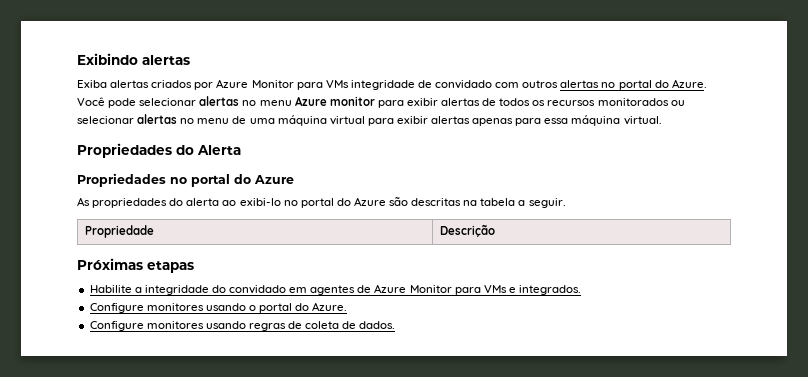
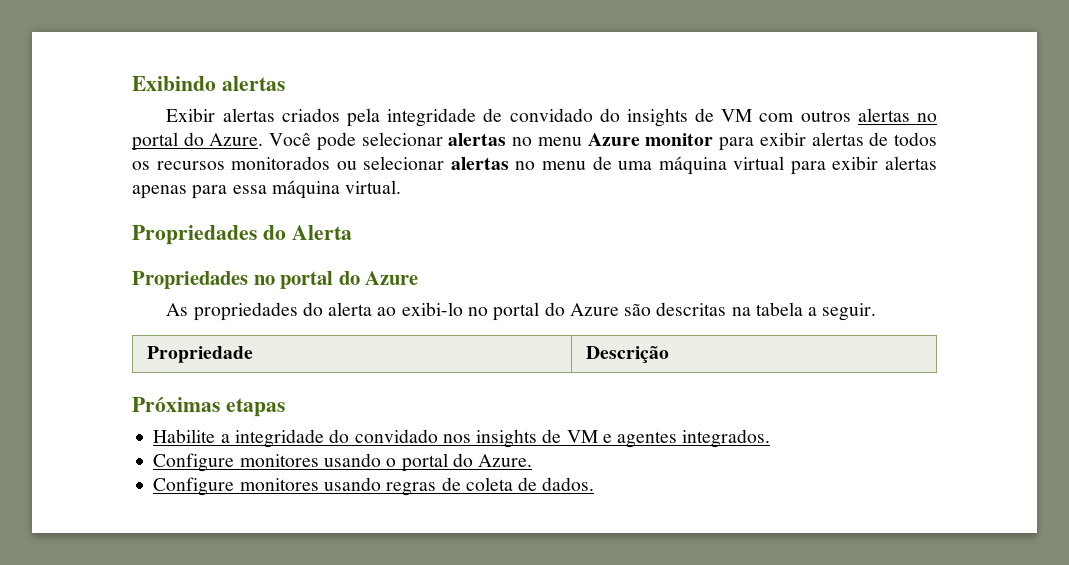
- Exiba alertas criados por Azure Monitor para VMs integridade de convidado com outros alertas no portal do Azure.
+ Exibir alertas criados pela integridade de convidado do insights de VM com outros alertas no portal do Azure.
- Habilite a integridade do convidado em agentes de Azure Monitor para VMs e integrados.
+ Habilite a integridade do convidado nos insights de VM e agentes integrados.

